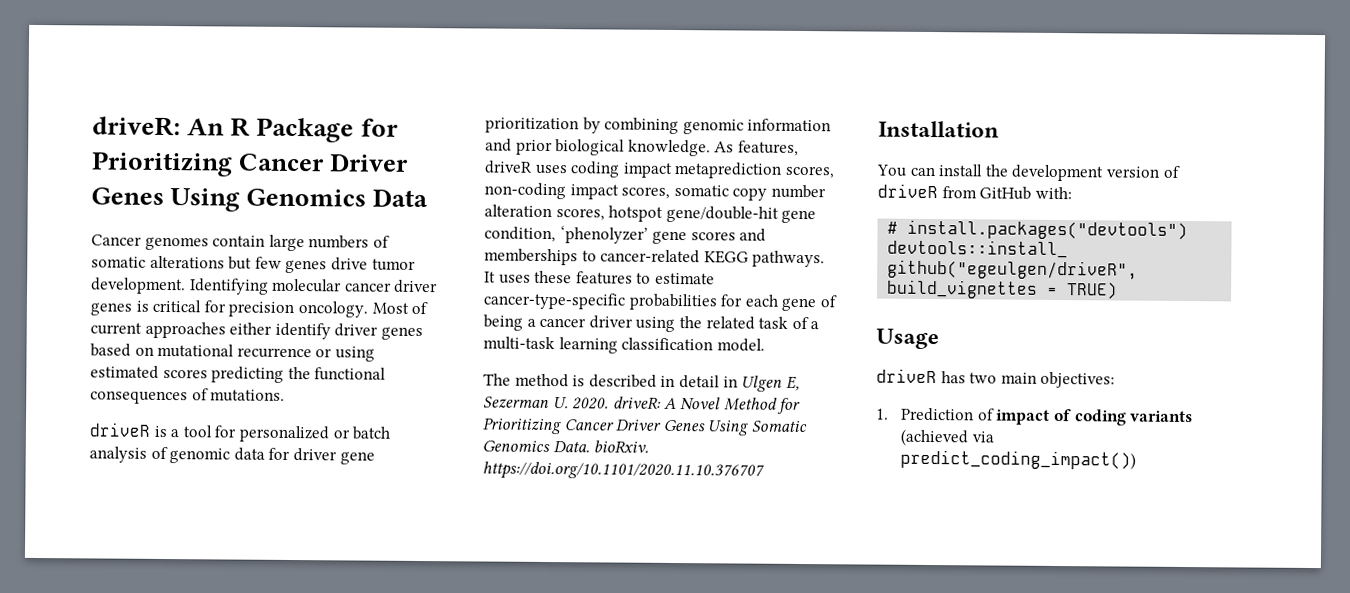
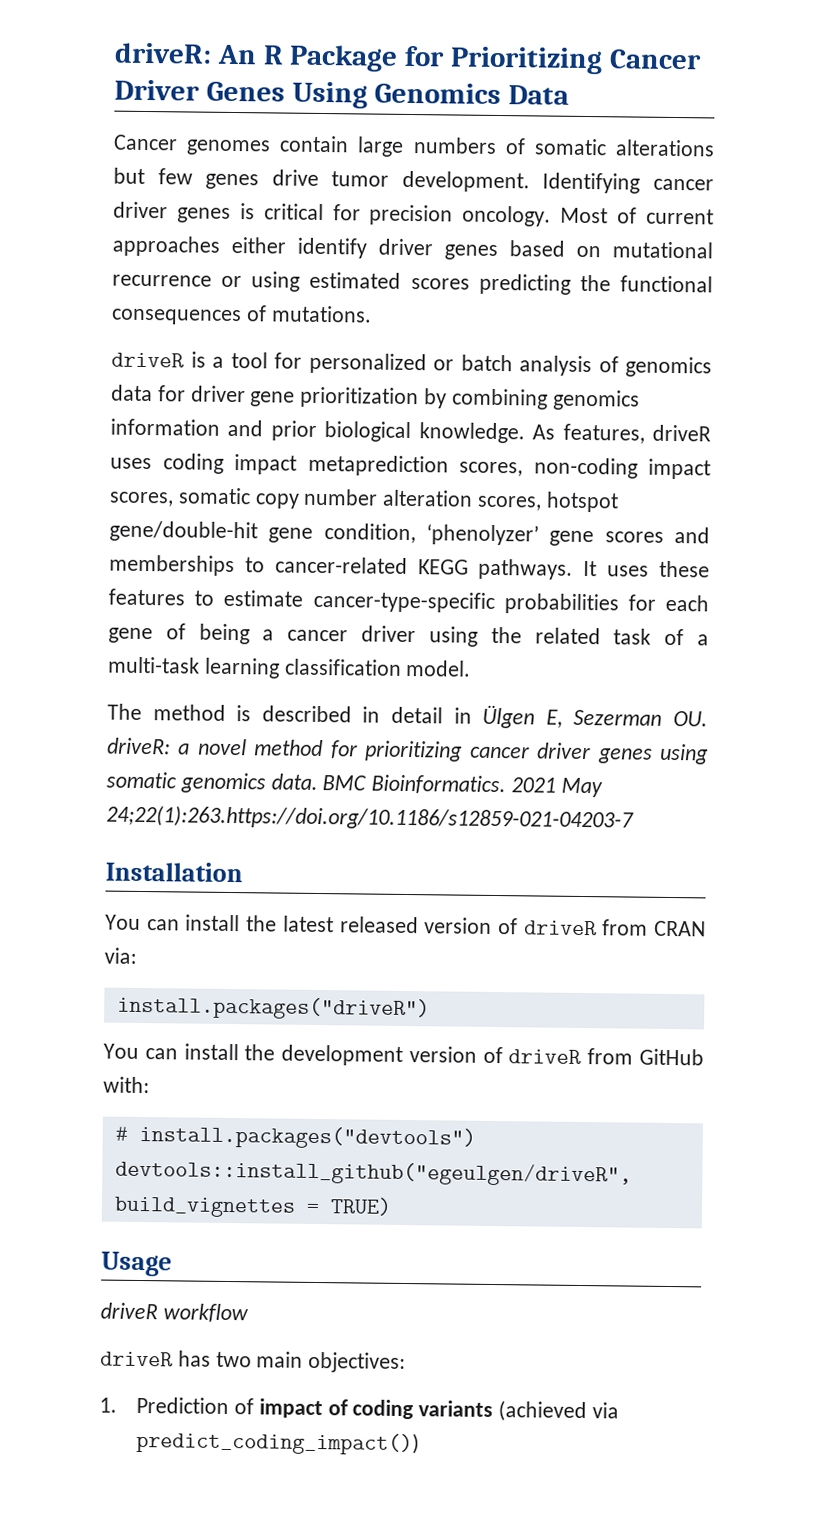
- Identifying molecular cancer driver genes is critical for precision oncology.
+ Identifying cancer driver genes is critical for precision oncology.
- driveR is a tool for personalized or batch analysis of genomic data for driver gene prioritization by combining genomic information and prior biological knowledge.
+ driveR is a tool for personalized or batch analysis of genomics data for driver gene prioritization by combining genomics information and prior biological knowledge.
- The method is described in detail in Ulgen E, Sezerman U. 2020. driveR: A Novel Method for Prioritizing Cancer Driver Genes Using Somatic Genomics Data. bioRxiv. https://doi.org/10.1101/2020.11.10.376707
+ The method is described in detail in Ülgen E, Sezerman OU. driveR: a novel method for prioritizing cancer driver genes using somatic genomics data. BMC Bioinformatics. 2021 May 24;22(1):263.https://doi.org/10.1186/s12859-021-04203-7
  Installation
+ You can install the latest released version of driveR from CRAN via:
+ install.packages("driveR")
+ driveR workflow

